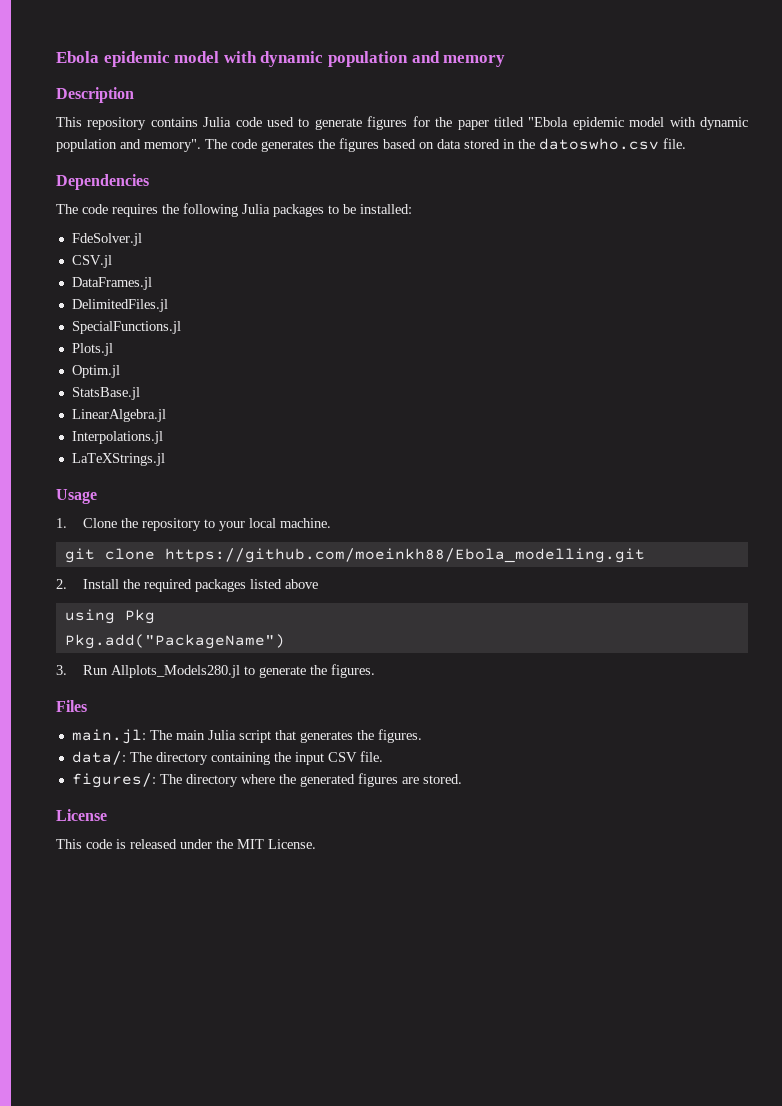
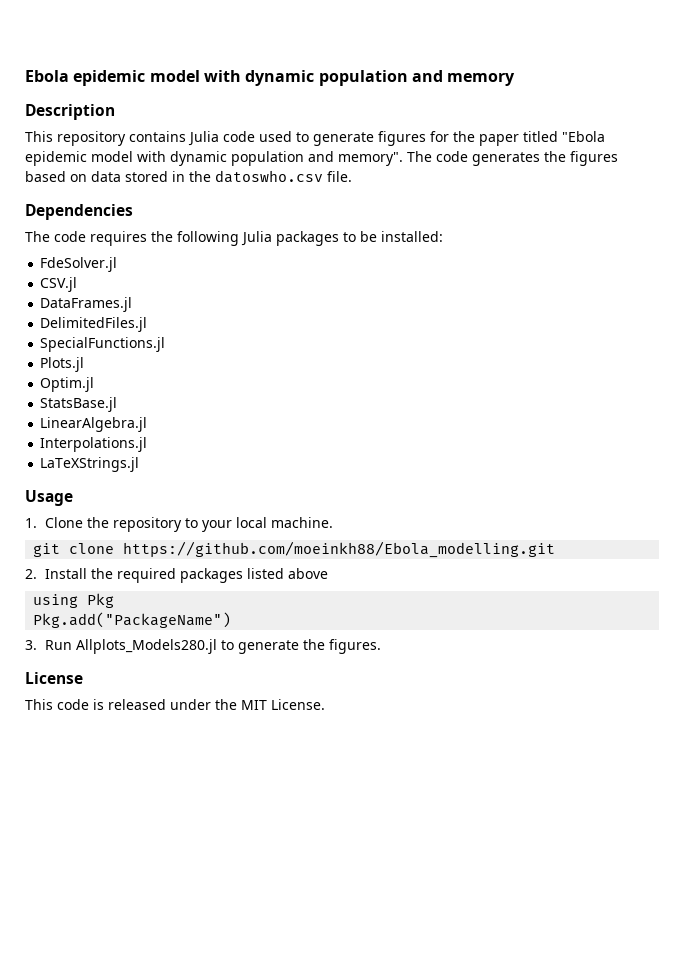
- Files
- main.jl: The main Julia script that generates the figures.
- data/: The directory containing the input CSV file.
- figures/: The directory where the generated figures are stored.

